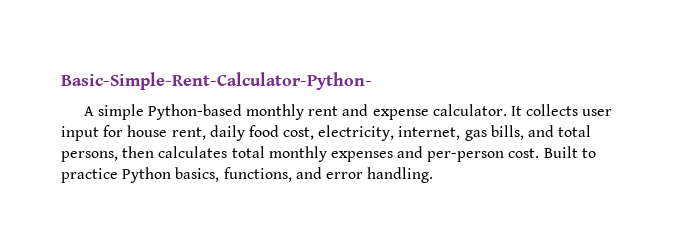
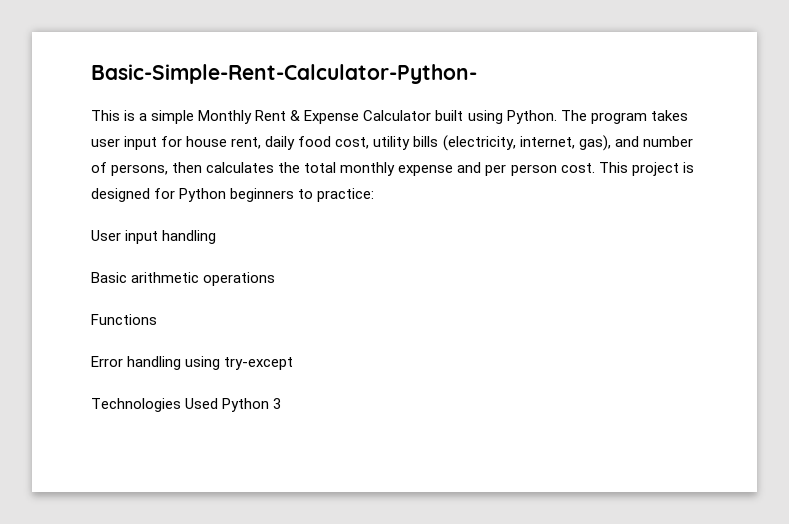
- A simple Python-based monthly rent and expense calculator. It collects user input for house rent, daily food cost, electricity, internet, gas bills, and total persons, then calculates total monthly expenses and per-person cost. Built to practice Python basics, functions, and error handling.
+ This is a simple Monthly Rent & Expense Calculator built using Python. The program takes user input for house rent, daily food cost, utility bills (electricity, internet, gas), and number of persons, then calculates the total monthly expense and per person cost. This project is designed for Python beginners to practice:
+ User input handling
+ Basic arithmetic operations
+ Functions
+ Error handling using try-except
+ Technologies Used Python 3

